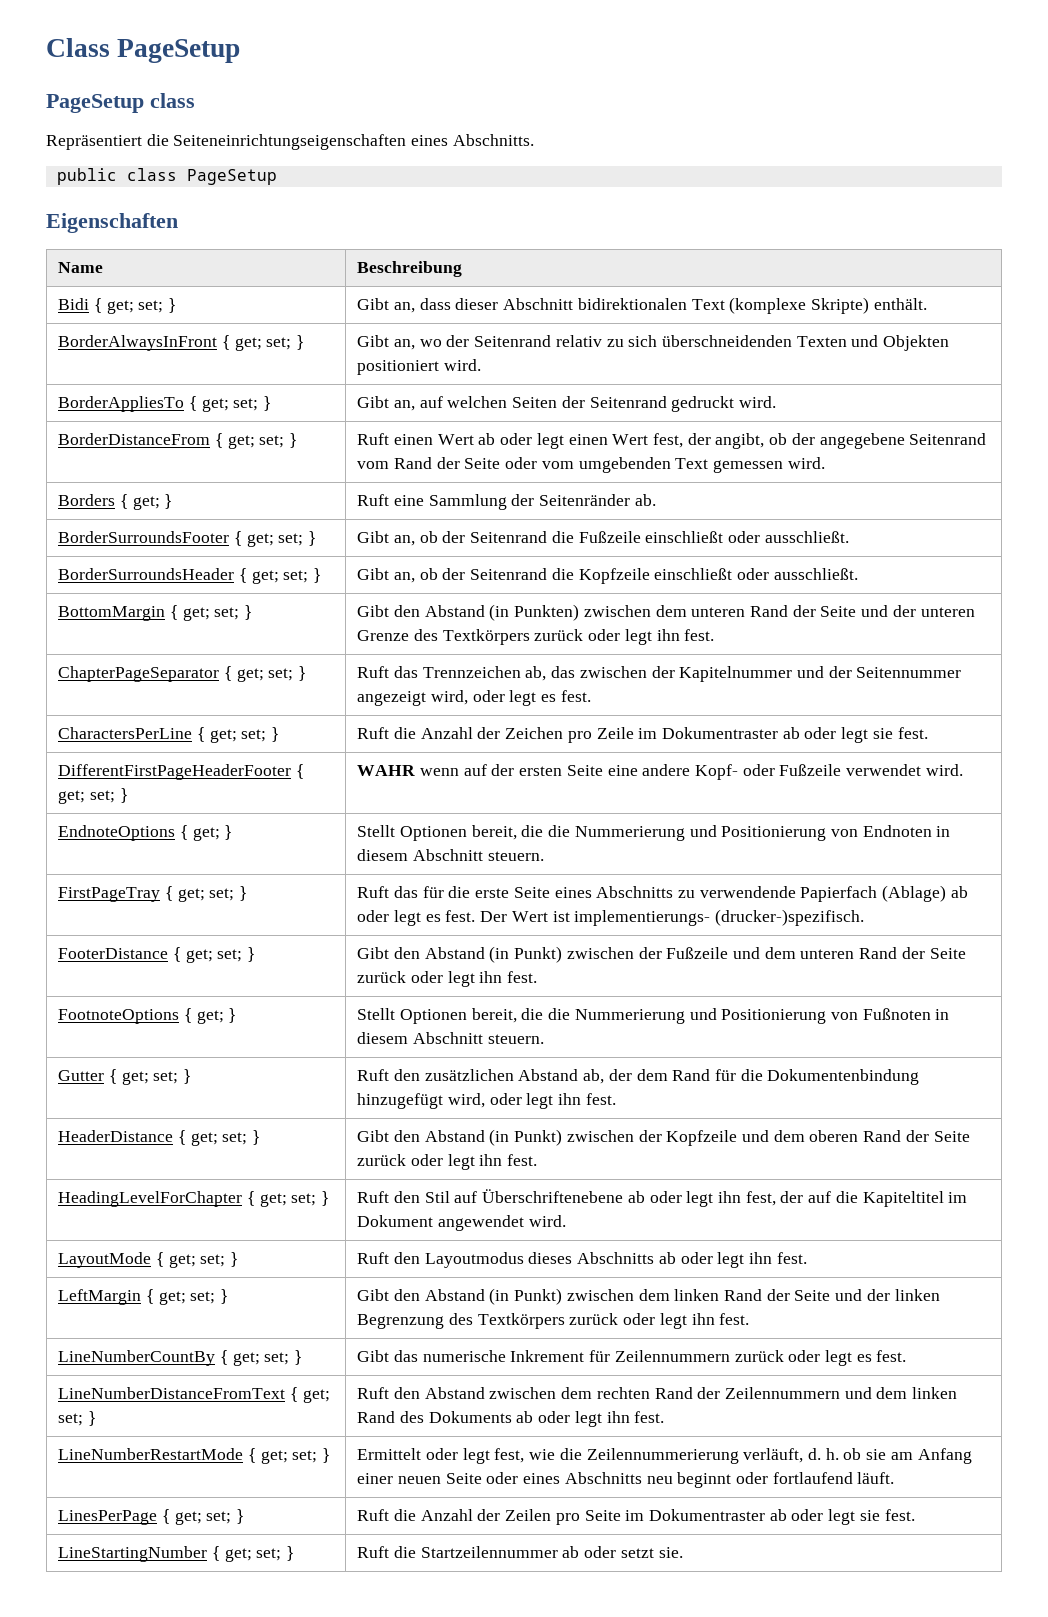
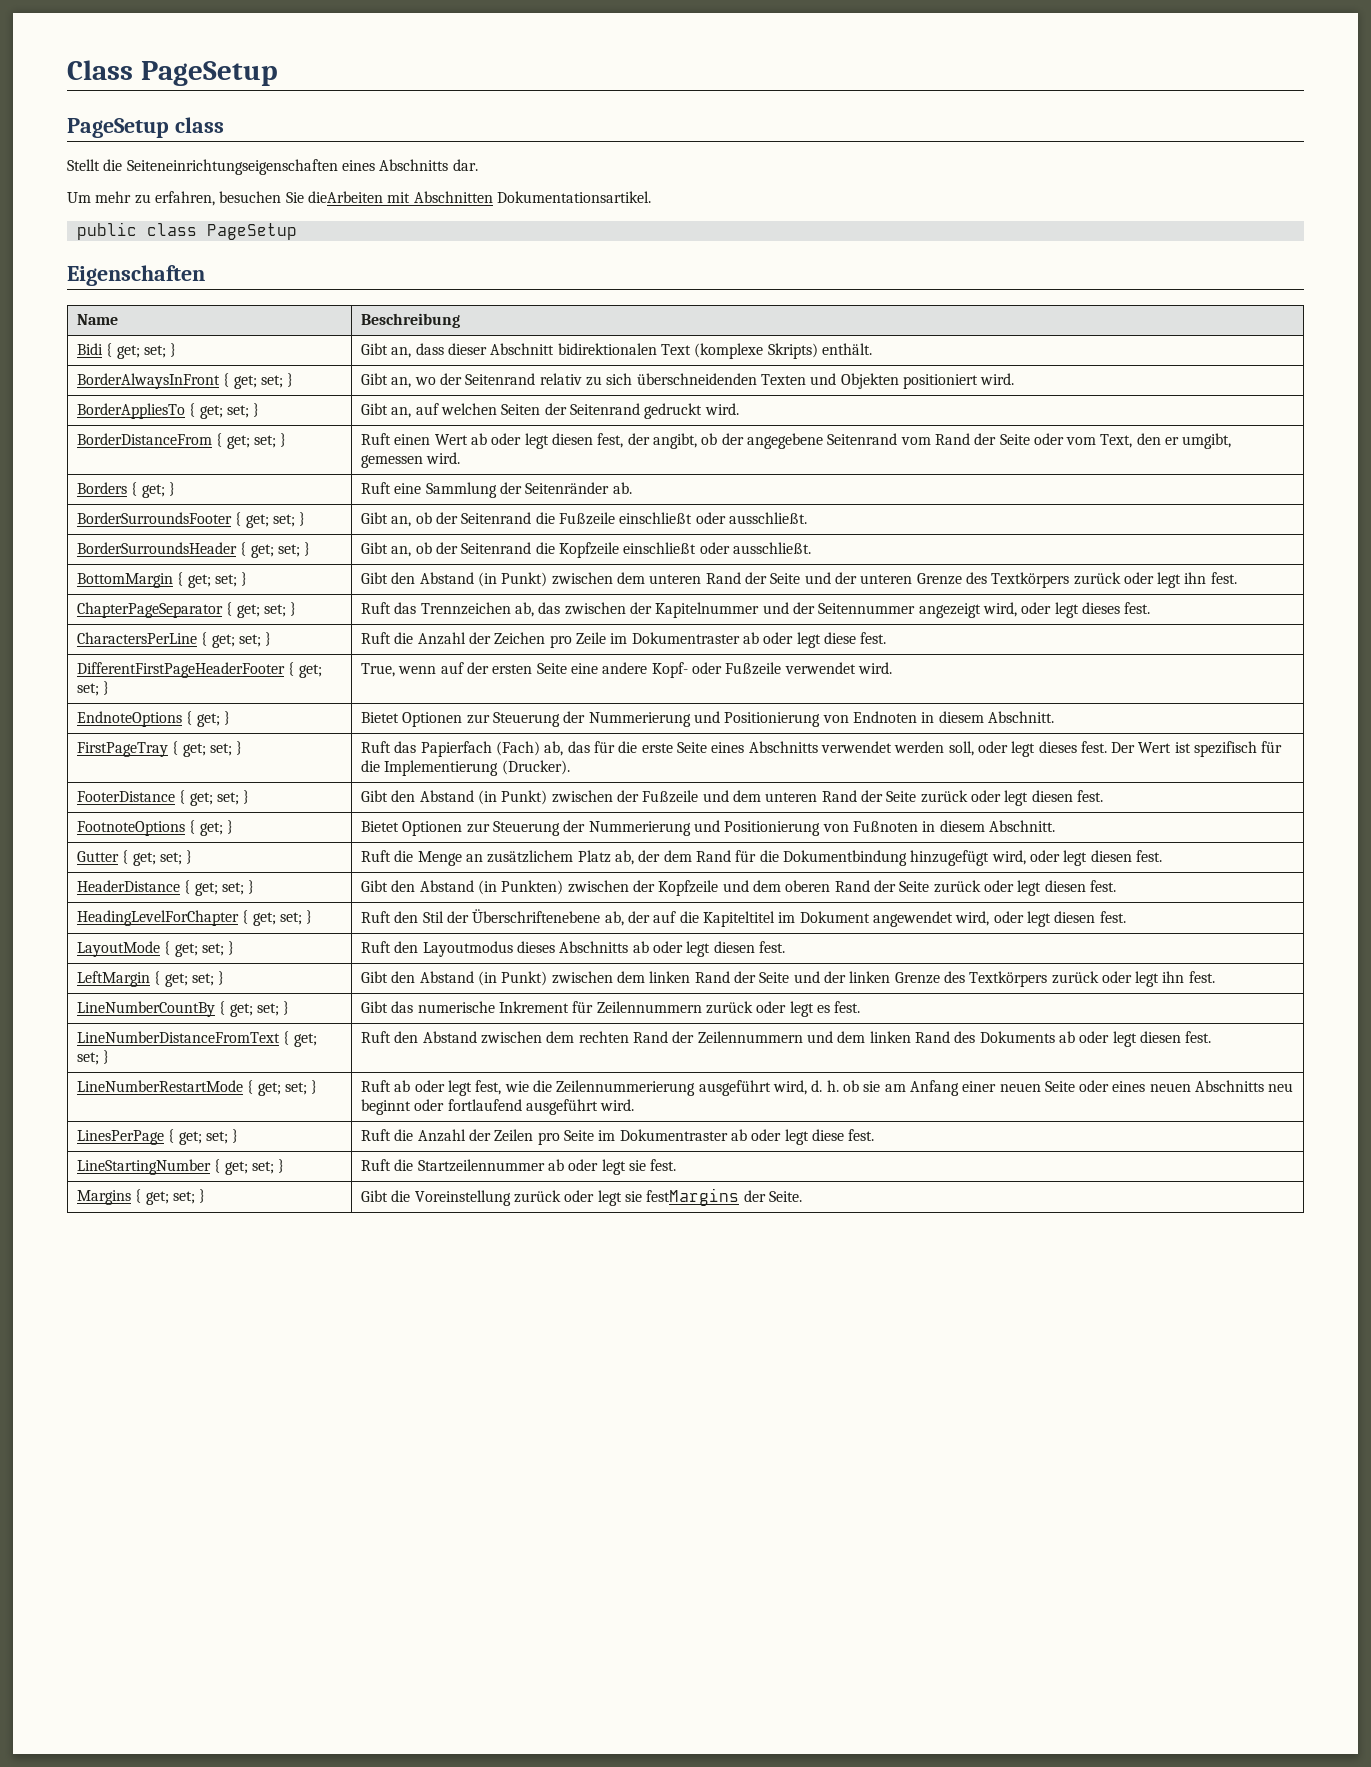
- Repräsentiert die Seiteneinrichtungseigenschaften eines Abschnitts.
+ Stellt die Seiteneinrichtungseigenschaften eines Abschnitts dar.
+ Um mehr zu erfahren, besuchen Sie dieArbeiten mit Abschnitten Dokumentationsartikel.
- Bidi { get; set; } | Gibt an, dass dieser Abschnitt bidirektionalen Text (komplexe Skripte) enthält.
+ Bidi { get; set; } | Gibt an, dass dieser Abschnitt bidirektionalen Text (komplexe Skripts) enthält.
- BorderDistanceFrom { get; set; } | Ruft einen Wert ab oder legt einen Wert fest, der angibt, ob der angegebene Seitenrand vom Rand der Seite oder vom umgebenden Text gemessen wird.
+ BorderDistanceFrom { get; set; } | Ruft einen Wert ab oder legt diesen fest, der angibt, ob der angegebene Seitenrand vom Rand der Seite oder vom Text, den er umgibt, gemessen wird.
- BottomMargin { get; set; } | Gibt den Abstand (in Punkten) zwischen dem unteren Rand der Seite und der unteren Grenze des Textkörpers zurück oder legt ihn fest.
+ BottomMargin { get; set; } | Gibt den Abstand (in Punkt) zwischen dem unteren Rand der Seite und der unteren Grenze des Textkörpers zurück oder legt ihn fest.
- ChapterPageSeparator { get; set; } | Ruft das Trennzeichen ab, das zwischen der Kapitelnummer und der Seitennummer angezeigt wird, oder legt es fest.
+ ChapterPageSeparator { get; set; } | Ruft das Trennzeichen ab, das zwischen der Kapitelnummer und der Seitennummer angezeigt wird, oder legt dieses fest.
- CharactersPerLine { get; set; } | Ruft die Anzahl der Zeichen pro Zeile im Dokumentraster ab oder legt sie fest.
+ CharactersPerLine { get; set; } | Ruft die Anzahl der Zeichen pro Zeile im Dokumentraster ab oder legt diese fest.
- DifferentFirstPageHeaderFooter { get; set; } | WAHR wenn auf der ersten Seite eine andere Kopf- oder Fußzeile verwendet wird.
+ DifferentFirstPageHeaderFooter { get; set; } | True, wenn auf der ersten Seite eine andere Kopf- oder Fußzeile verwendet wird.
- EndnoteOptions { get; } | Stellt Optionen bereit, die die Nummerierung und Positionierung von Endnoten in diesem Abschnitt steuern.
+ EndnoteOptions { get; } | Bietet Optionen zur Steuerung der Nummerierung und Positionierung von Endnoten in diesem Abschnitt.
- FirstPageTray { get; set; } | Ruft das für die erste Seite eines Abschnitts zu verwendende Papierfach (Ablage) ab oder legt es fest. Der Wert ist implementierungs- (drucker-)spezifisch.
+ FirstPageTray { get; set; } | Ruft das Papierfach (Fach) ab, das für die erste Seite eines Abschnitts verwendet werden soll, oder legt dieses fest. Der Wert ist spezifisch für die Implementierung (Drucker).
- FooterDistance { get; set; } | Gibt den Abstand (in Punkt) zwischen der Fußzeile und dem unteren Rand der Seite zurück oder legt ihn fest.
+ FooterDistance { get; set; } | Gibt den Abstand (in Punkt) zwischen der Fußzeile und dem unteren Rand der Seite zurück oder legt diesen fest.
- FootnoteOptions { get; } | Stellt Optionen bereit, die die Nummerierung und Positionierung von Fußnoten in diesem Abschnitt steuern.
+ FootnoteOptions { get; } | Bietet Optionen zur Steuerung der Nummerierung und Positionierung von Fußnoten in diesem Abschnitt.
- Gutter { get; set; } | Ruft den zusätzlichen Abstand ab, der dem Rand für die Dokumentenbindung hinzugefügt wird, oder legt ihn fest.
+ Gutter { get; set; } | Ruft die Menge an zusätzlichem Platz ab, der dem Rand für die Dokumentbindung hinzugefügt wird, oder legt diesen fest.
- HeaderDistance { get; set; } | Gibt den Abstand (in Punkt) zwischen der Kopfzeile und dem oberen Rand der Seite zurück oder legt ihn fest.
+ HeaderDistance { get; set; } | Gibt den Abstand (in Punkten) zwischen der Kopfzeile und dem oberen Rand der Seite zurück oder legt diesen fest.
- HeadingLevelForChapter { get; set; } | Ruft den Stil auf Überschriftenebene ab oder legt ihn fest, der auf die Kapiteltitel im Dokument angewendet wird.
+ HeadingLevelForChapter { get; set; } | Ruft den Stil der Überschriftenebene ab, der auf die Kapiteltitel im Dokument angewendet wird, oder legt diesen fest.
- LayoutMode { get; set; } | Ruft den Layoutmodus dieses Abschnitts ab oder legt ihn fest.
+ LayoutMode { get; set; } | Ruft den Layoutmodus dieses Abschnitts ab oder legt diesen fest.
- LeftMargin { get; set; } | Gibt den Abstand (in Punkt) zwischen dem linken Rand der Seite und der linken Begrenzung des Textkörpers zurück oder legt ihn fest.
+ LeftMargin { get; set; } | Gibt den Abstand (in Punkt) zwischen dem linken Rand der Seite und der linken Grenze des Textkörpers zurück oder legt ihn fest.
- LineNumberDistanceFromText { get; set; } | Ruft den Abstand zwischen dem rechten Rand der Zeilennummern und dem linken Rand des Dokuments ab oder legt ihn fest.
+ LineNumberDistanceFromText { get; set; } | Ruft den Abstand zwischen dem rechten Rand der Zeilennummern und dem linken Rand des Dokuments ab oder legt diesen fest.
- LineNumberRestartMode { get; set; } | Ermittelt oder legt fest, wie die Zeilennummerierung verläuft, d. h. ob sie am Anfang einer neuen Seite oder eines Abschnitts neu beginnt oder fortlaufend läuft.
+ LineNumberRestartMode { get; set; } | Ruft ab oder legt fest, wie die Zeilennummerierung ausgeführt wird, d. h. ob sie am Anfang einer neuen Seite oder eines neuen Abschnitts neu beginnt oder fortlaufend ausgeführt wird.
- LinesPerPage { get; set; } | Ruft die Anzahl der Zeilen pro Seite im Dokumentraster ab oder legt sie fest.
+ LinesPerPage { get; set; } | Ruft die Anzahl der Zeilen pro Seite im Dokumentraster ab oder legt diese fest.
- LineStartingNumber { get; set; } | Ruft die Startzeilennummer ab oder setzt sie.
+ LineStartingNumber { get; set; } | Ruft die Startzeilennummer ab oder legt sie fest.
+ Margins { get; set; } | Gibt die Voreinstellung zurück oder legt sie festMargins der Seite.

